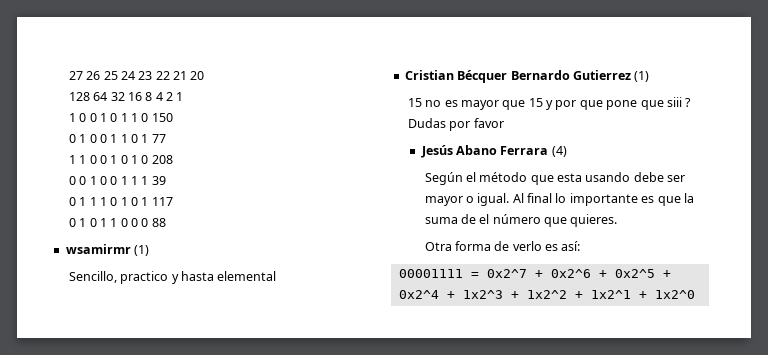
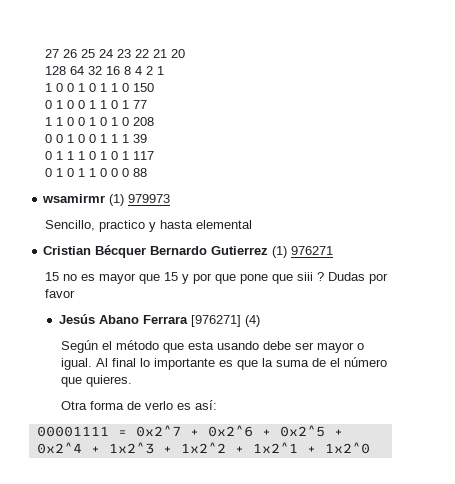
- wsamirmr (1)
+ wsamirmr (1) 979973
- Cristian Bécquer Bernardo Gutierrez (1)
+ Cristian Bécquer Bernardo Gutierrez (1) 976271
- Jesús Abano Ferrara (4)
+ Jesús Abano Ferrara [976271] (4)

